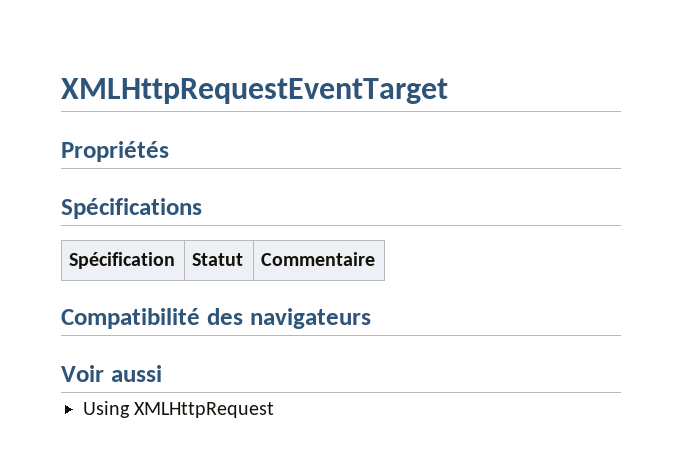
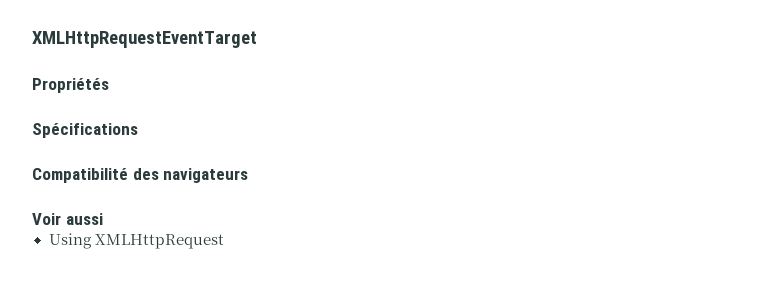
- Spécification | Statut | Commentaire

